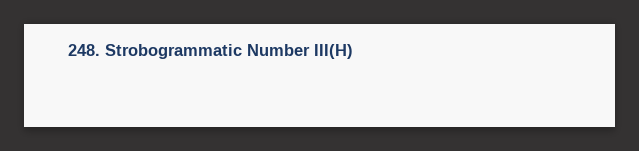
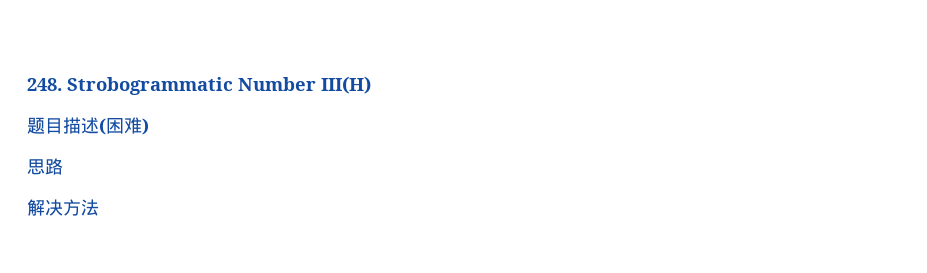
+ 题目描述(困难)
+ 思路
+ 解决方法

